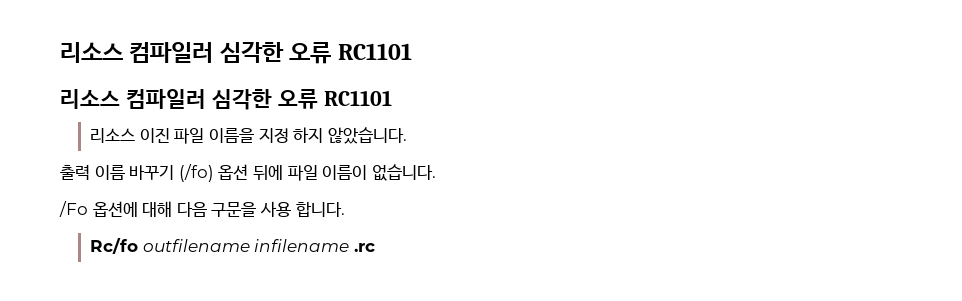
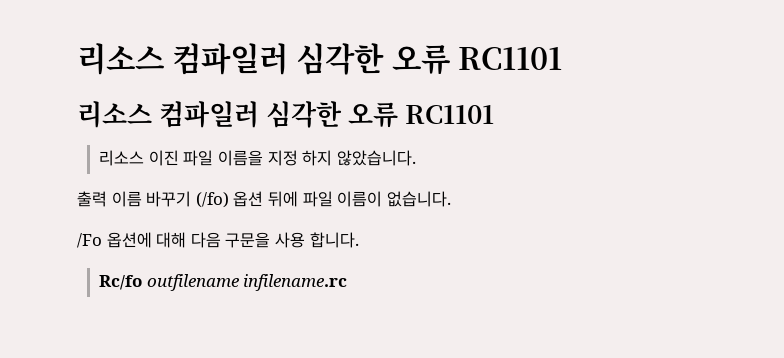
- Rc/fo outfilename infilename .rc
+ Rc/fo outfilename infilename.rc

